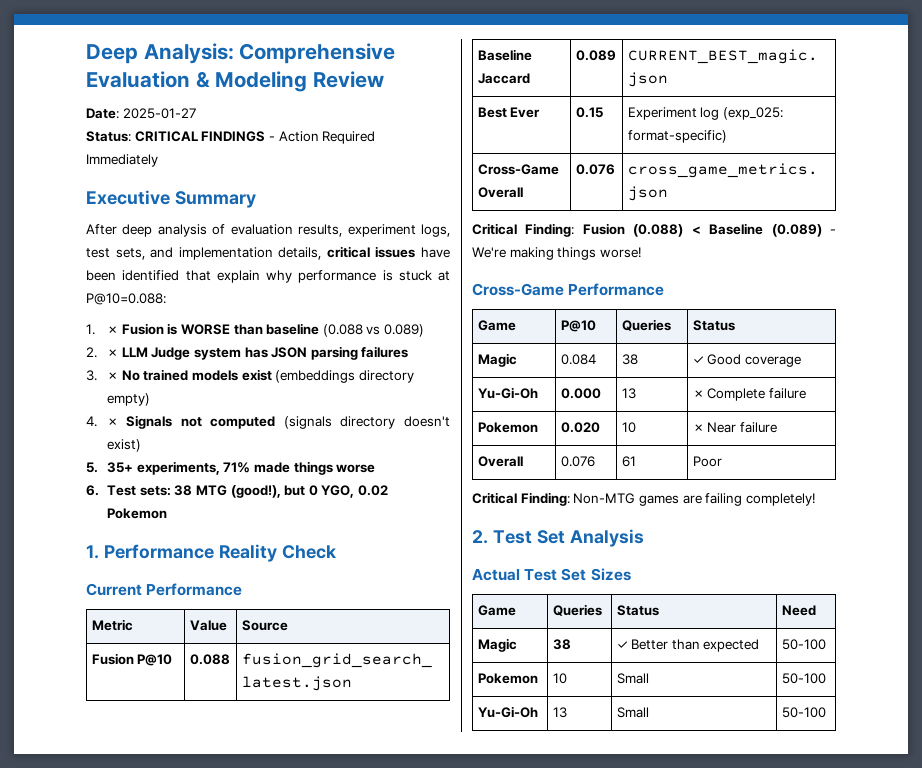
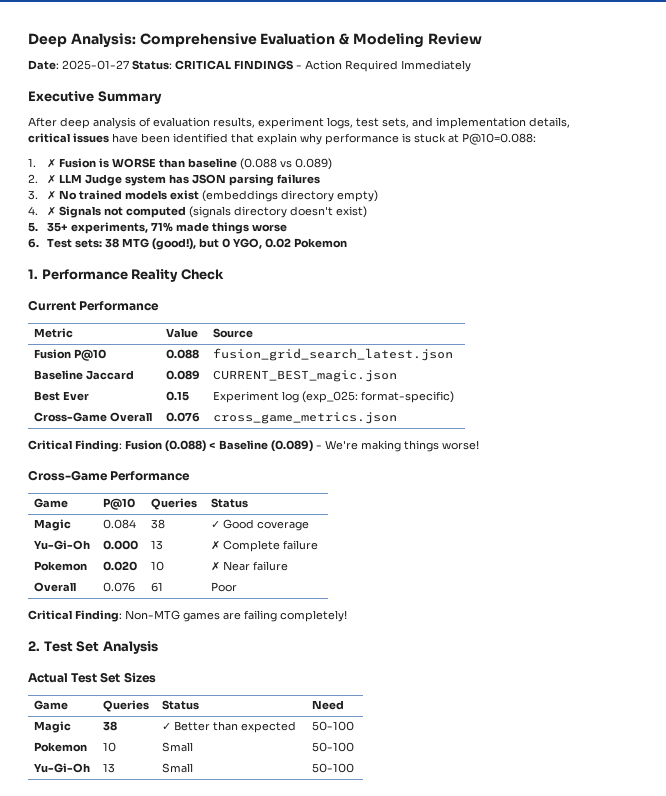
- Date: 2025-01-27
- Status: CRITICAL FINDINGS - Action Required Immediately
+ Date: 2025-01-27 Status: CRITICAL FINDINGS - Action Required Immediately

